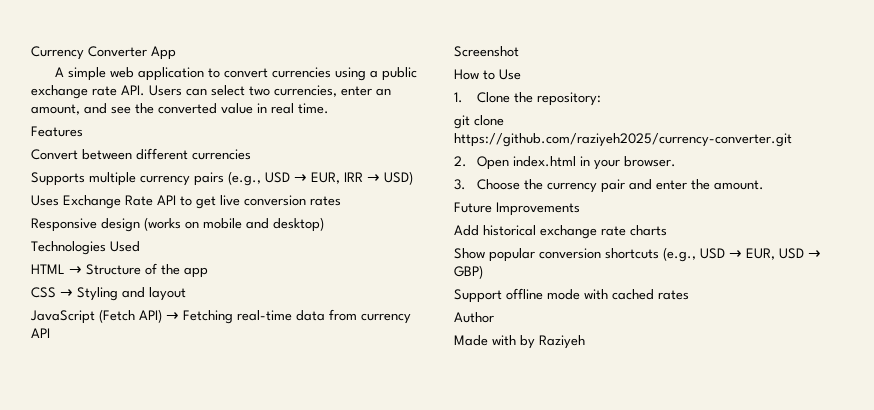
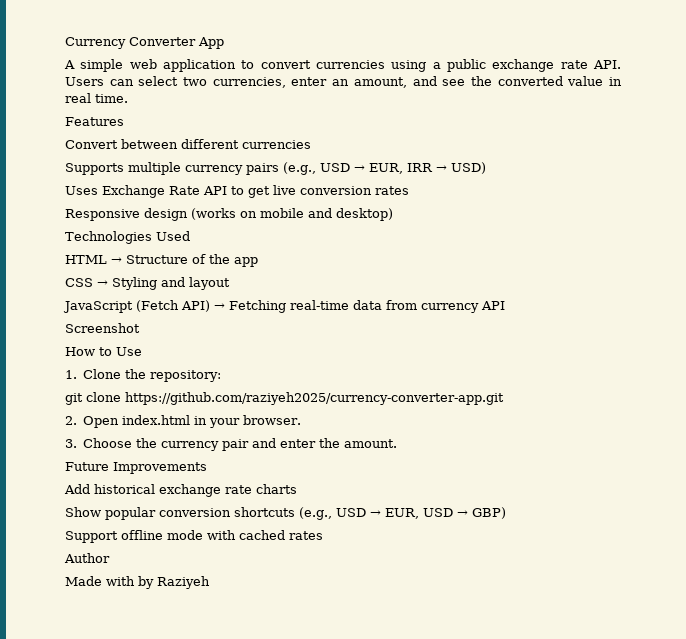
- git clone https://github.com/raziyeh2025/currency-converter.git
+ git clone https://github.com/raziyeh2025/currency-converter-app.git

